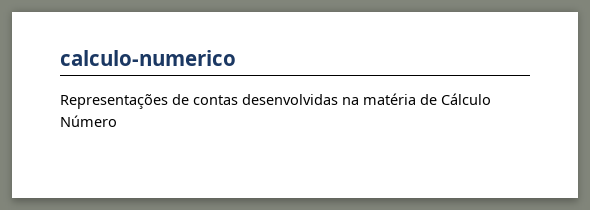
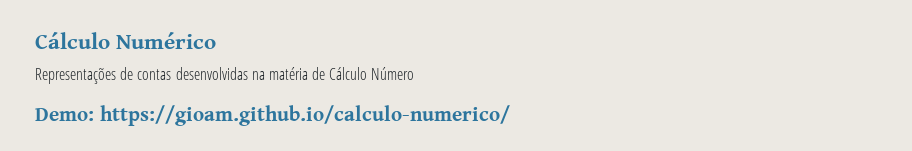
- calculo-numerico
+ Cálculo Numérico
+ Demo: https://gioam.github.io/calculo-numerico/

